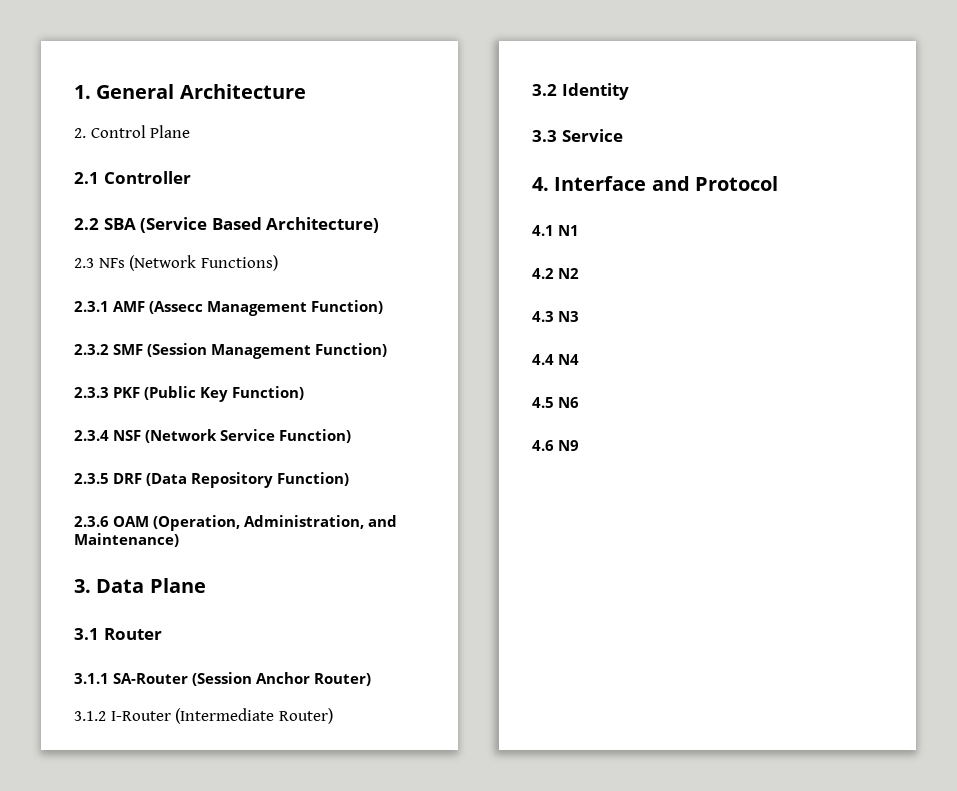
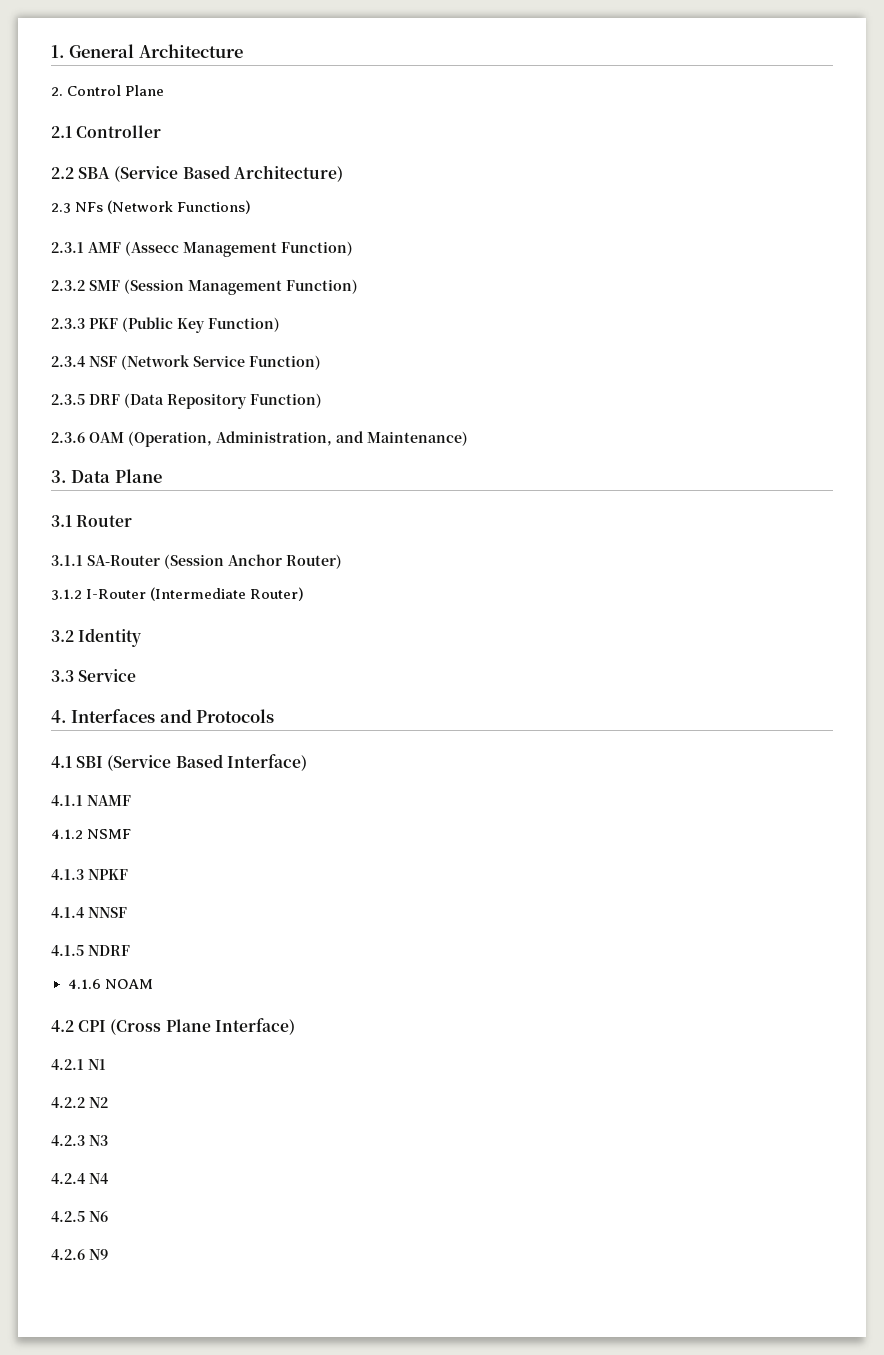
- 4. Interface and Protocol
- 4.1 N1
+ 4. Interfaces and Protocols
+ 4.1 SBI (Service Based Interface)
+ 4.1.1 NAMF
+ 4.1.2 NSMF
+ 4.1.3 NPKF
+ 4.1.4 NNSF
+ 4.1.5 NDRF
+ 4.1.6 NOAM
+ 4.2 CPI (Cross Plane Interface)
+ 4.2.1 N1
- 4.2 N2
+ 4.2.2 N2
- 4.3 N3
+ 4.2.3 N3
- 4.4 N4
+ 4.2.4 N4
- 4.5 N6
+ 4.2.5 N6
- 4.6 N9
+ 4.2.6 N9

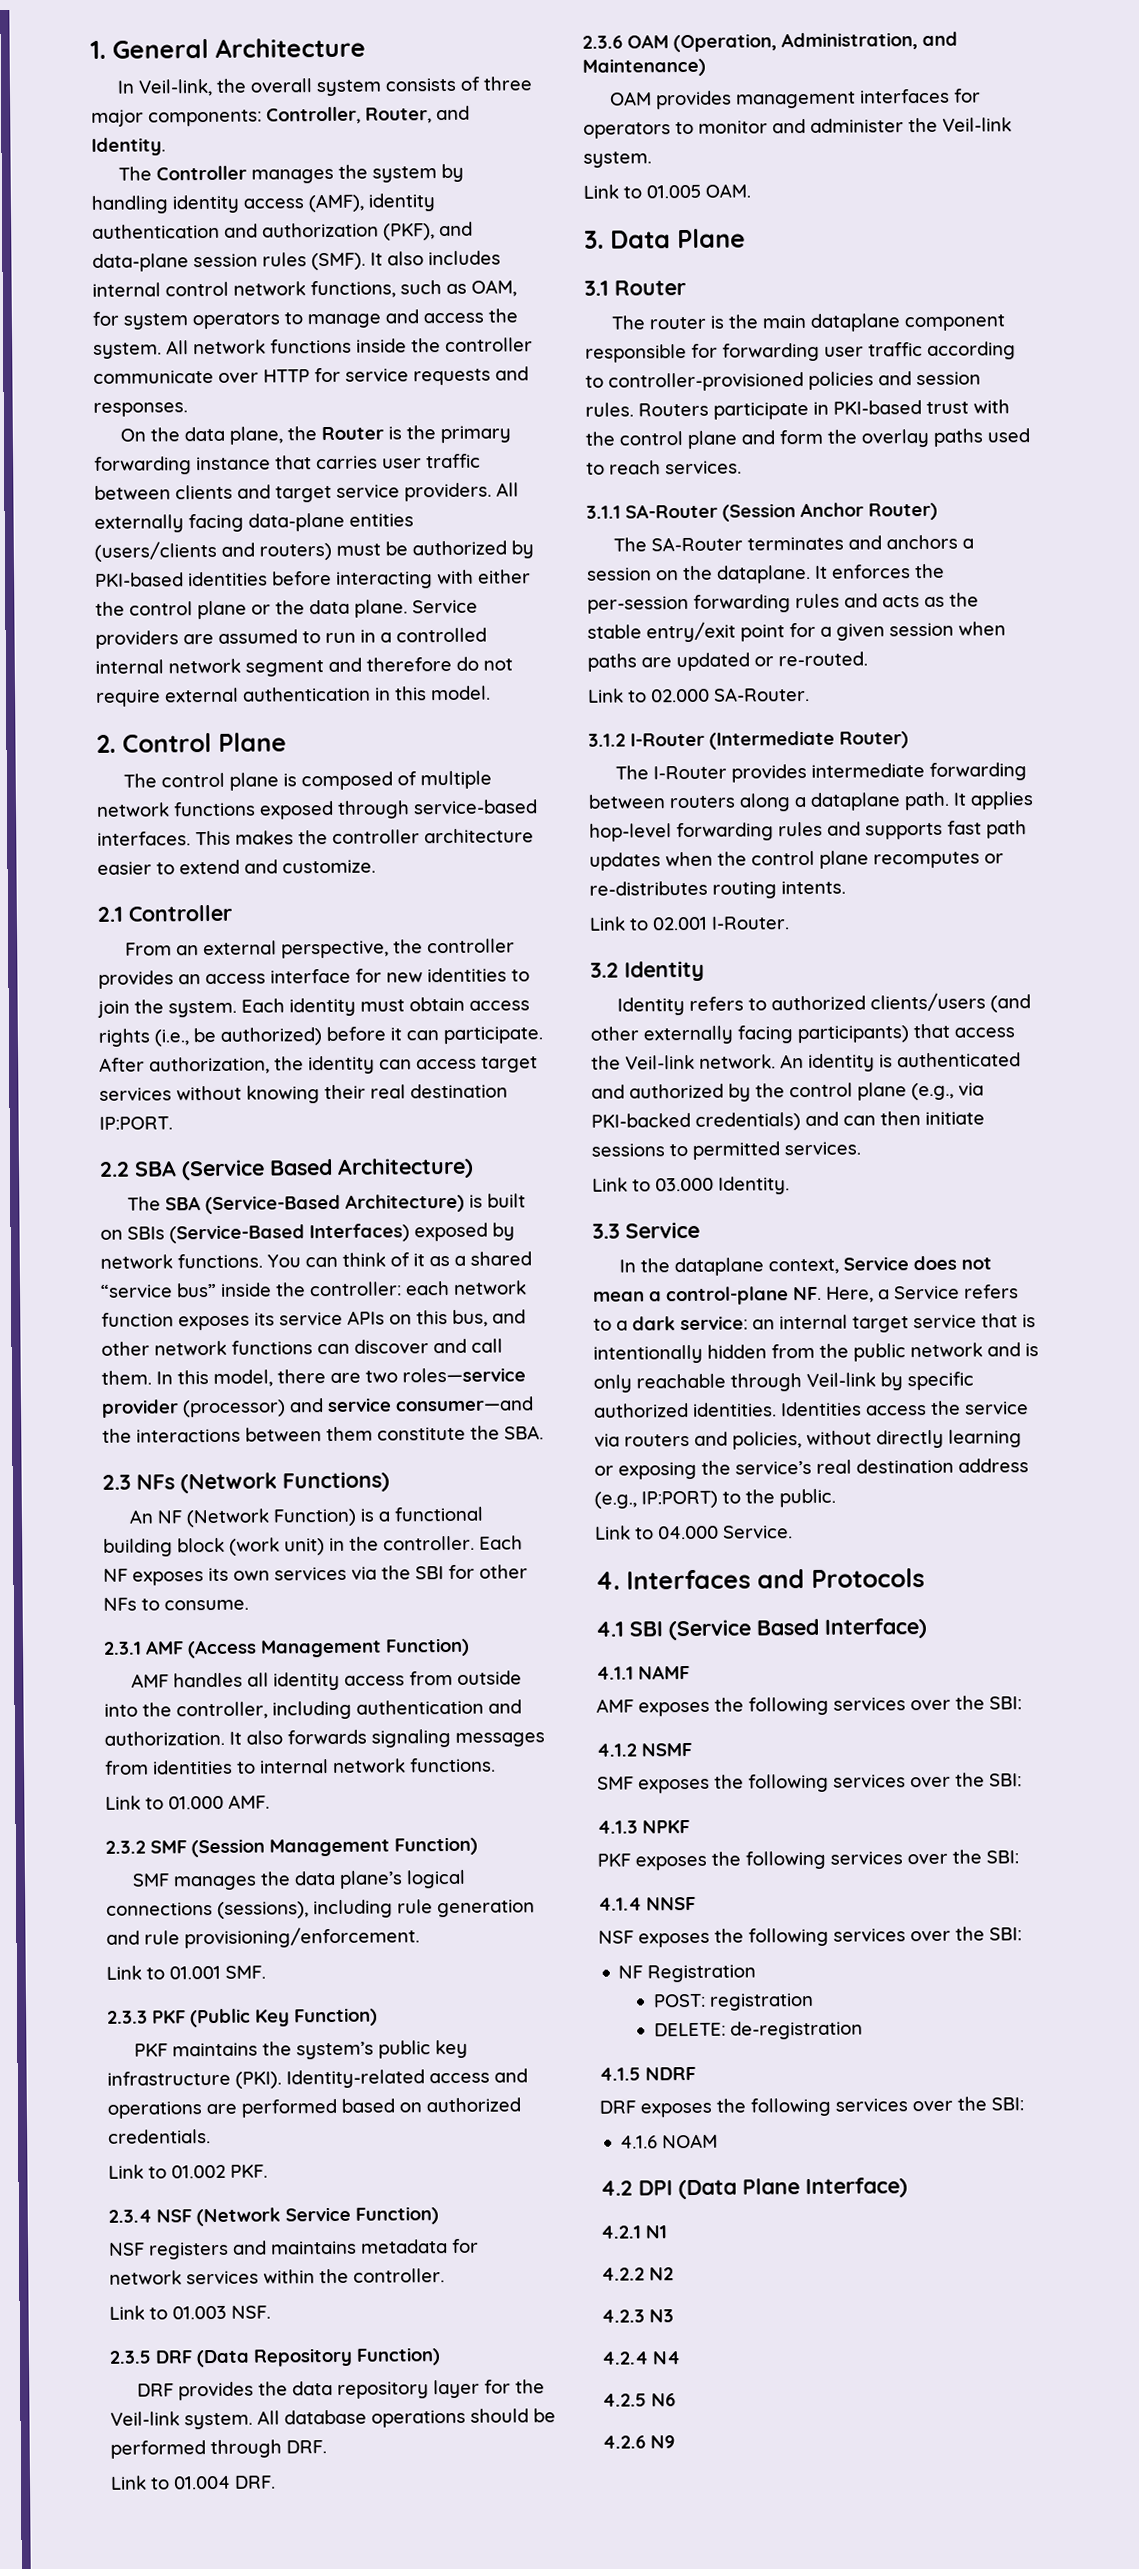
+ In Veil-link, the overall system consists of three major components: Controller, Router, and Identity.
+ The Controller manages the system by handling identity access (AMF), identity authentication and authorization (PKF), and data-plane session rules (SMF). It also includes internal control network functions, such as OAM, for system operators to manage and access the system. All network functions inside the controller communicate over HTTP for service requests and responses.
+ On the data plane, the Router is the primary forwarding instance that carries user traffic between clients and target service providers. All externally facing data-plane entities (users/clients and routers) must be authorized by PKI-based identities before interacting with either the control plane or the data plane. Service providers are assumed to run in a controlled internal network segment and therefore do not require external authentication in this model.
  2. Control Plane
+ The control plane is composed of multiple network functions exposed through service-based interfaces. This makes the controller architecture easier to extend and customize.
  2.1 Controller
+ From an external perspective, the controller provides an access interface for new identities to join the system. Each identity must obtain access rights (i.e., be authorized) before it can participate. After authorization, the identity can access target services without knowing their real destination IP:PORT.
+ The SBA (Service-Based Architecture) is built on SBIs (Service-Based Interfaces) exposed by network functions. You can think of it as a shared “service bus” inside the controller: each network function exposes its service APIs on this bus, and other network functions can discover and call them. In this model, there are two roles—service provider (processor) and service consumer—and the interactions between them constitute the SBA.
  2.3 NFs (Network Functions)
+ An NF (Network Function) is a functional building block (work unit) in the controller. Each NF exposes its own services via the SBI for other NFs to consume.
- 2.3.1 AMF (Assecc Management Function)
+ 2.3.1 AMF (Access Management Function)
+ AMF handles all identity access from outside into the controller, including authentication and authorization. It also forwards signaling messages from identities to internal network functions.
+ Link to 01.000 AMF.
+ SMF manages the data plane’s logical connections (sessions), including rule generation and rule provisioning/enforcement.
+ Link to 01.001 SMF.
+ PKF maintains the system’s public key infrastructure (PKI). Identity-related access and operations are performed based on authorized credentials.
+ Link to 01.002 PKF.
+ NSF registers and maintains metadata for network services within the controller.
+ Link to 01.003 NSF.
+ DRF provides the data repository layer for the Veil-link system. All database operations should be performed through DRF.
+ Link to 01.004 DRF.
+ OAM provides management interfaces for operators to monitor and administer the Veil-link system.
+ Link to 01.005 OAM.
+ The router is the main dataplane component responsible for forwarding user traffic according to controller-provisioned policies and session rules. Routers participate in PKI-based trust with the control plane and form the overlay paths used to reach services.
+ The SA-Router terminates and anchors a session on the dataplane. It enforces the per-session forwarding rules and acts as the stable entry/exit point for a given session when paths are updated or re-routed.
+ Link to 02.000 SA-Router.
  3.1.2 I-Router (Intermediate Router)
+ The I-Router provides intermediate forwarding between routers along a dataplane path. It applies hop-level forwarding rules and supports fast path updates when the control plane recomputes or re-distributes routing intents.
+ Link to 02.001 I-Router.
  3.2 Identity
+ Identity refers to authorized clients/users (and other externally facing participants) that access the Veil-link network. An identity is authenticated and authorized by the control plane (e.g., via PKI-backed credentials) and can then initiate sessions to permitted services.
+ Link to 03.000 Identity.
  3.3 Service
+ In the dataplane context, Service does not mean a control-plane NF. Here, a Service refers to a dark service: an internal target service that is intentionally hidden from the public network and is only reachable through Veil-link by specific authorized identities. Identities access the service via routers and policies, without directly learning or exposing the service’s real destination address (e.g., IP:PORT) to the public.
+ Link to 04.000 Service.
+ AMF exposes the following services over the SBI:
  4.1.2 NSMF
+ SMF exposes the following services over the SBI:
  4.1.3 NPKF
+ PKF exposes the following services over the SBI:
  4.1.4 NNSF
+ NSF exposes the following services over the SBI:
+ NF Registration
+ POST: registration
+ DELETE: de-registration
  4.1.5 NDRF
+ DRF exposes the following services over the SBI:
- 4.2 CPI (Cross Plane Interface)
+ 4.2 DPI (Data Plane Interface)

